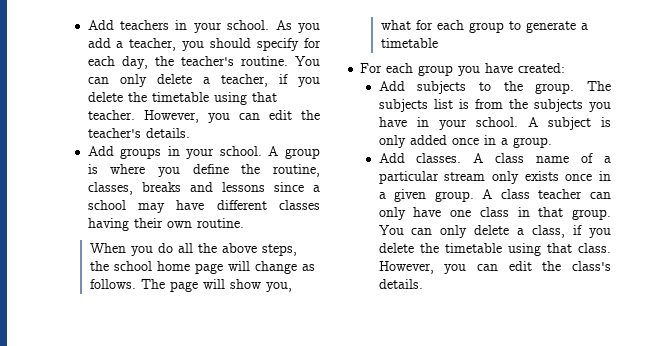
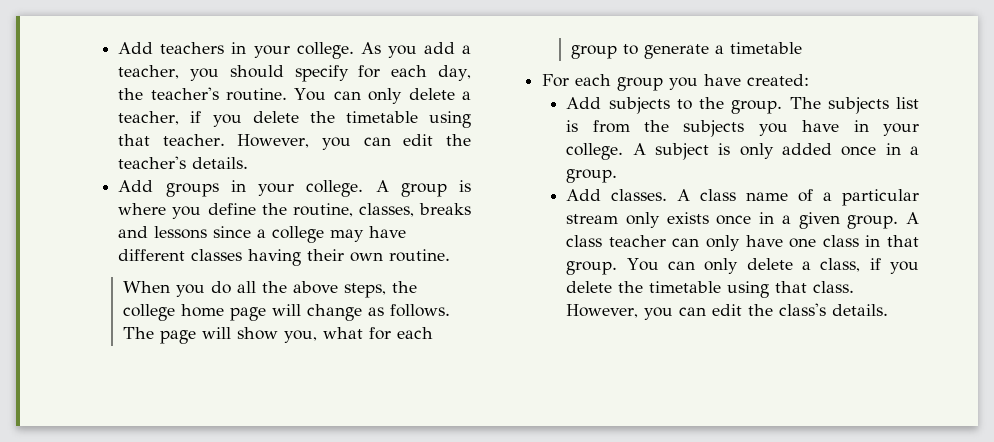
- Add teachers in your school.
+ Add teachers in your college.
- Add groups in your school.
+ Add groups in your college.
- A group is where you define the routine, classes, breaks and lessons since a school may have different classes having their own routine.
+ A group is where you define the routine, classes, breaks and lessons since a college may have different classes having their own routine.
- When you do all the above steps, the school home page will change as follows.
+ When you do all the above steps, the college home page will change as follows.
- The subjects list is from the subjects you have in your school.
+ The subjects list is from the subjects you have in your college.

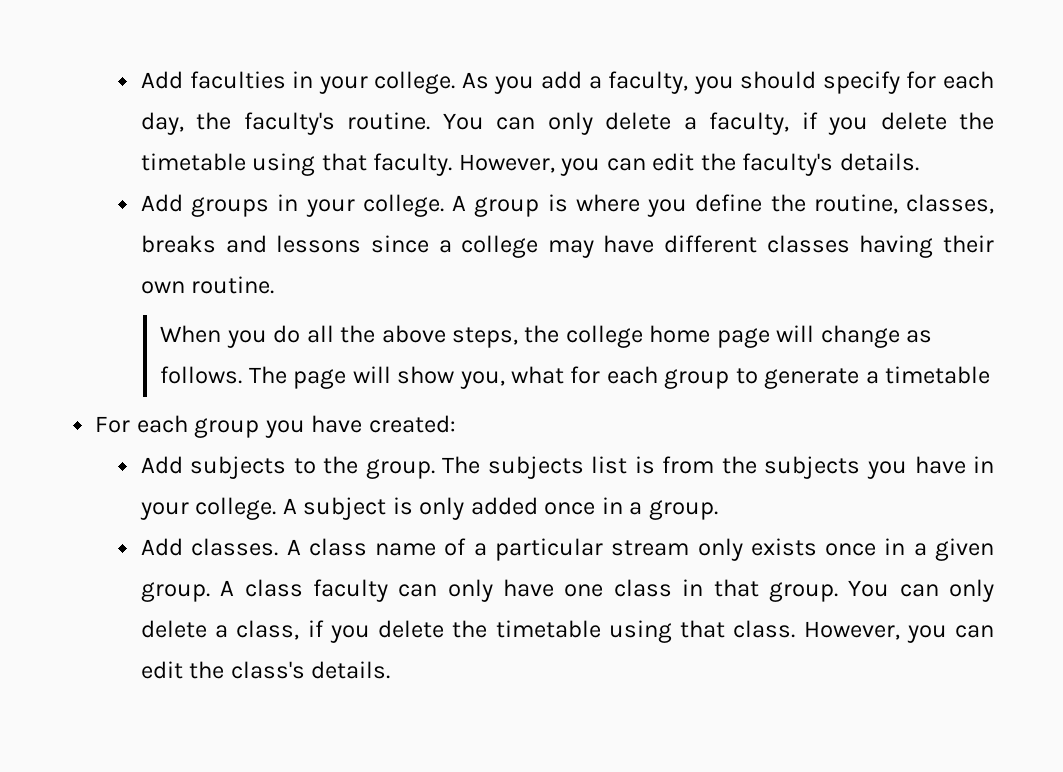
- Add teachers in your college.
+ Add faculties in your college.
- As you add a teacher, you should specify for each day, the teacher's routine.
+ As you add a faculty, you should specify for each day, the faculty's routine.
- You can only delete a teacher, if you delete the timetable using that teacher. However, you can edit the teacher's details.
+ You can only delete a faculty, if you delete the timetable using that faculty. However, you can edit the faculty's details.
- A class teacher can only have one class in that group.
+ A class faculty can only have one class in that group.

